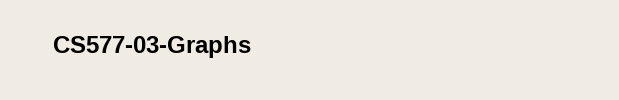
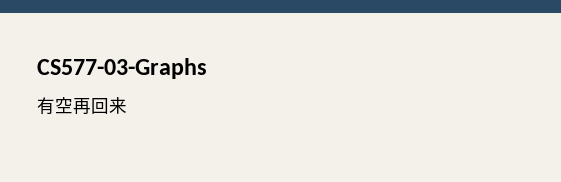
+ 有空再回来

